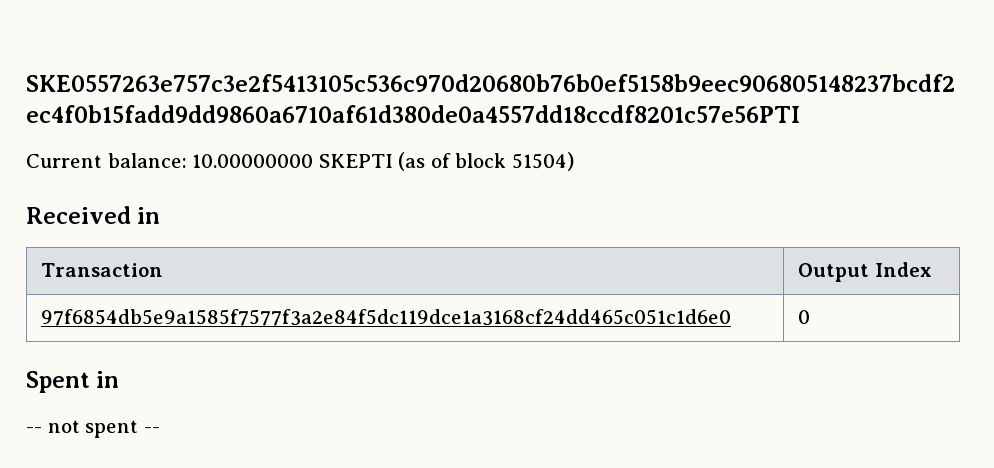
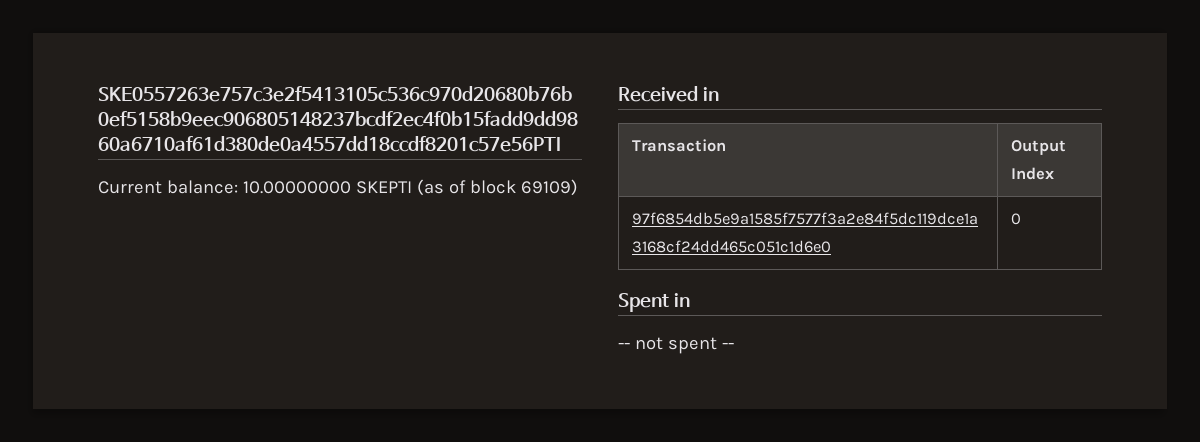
- Current balance: 10.00000000 SKEPTI (as of block 51504)
+ Current balance: 10.00000000 SKEPTI (as of block 69109)

